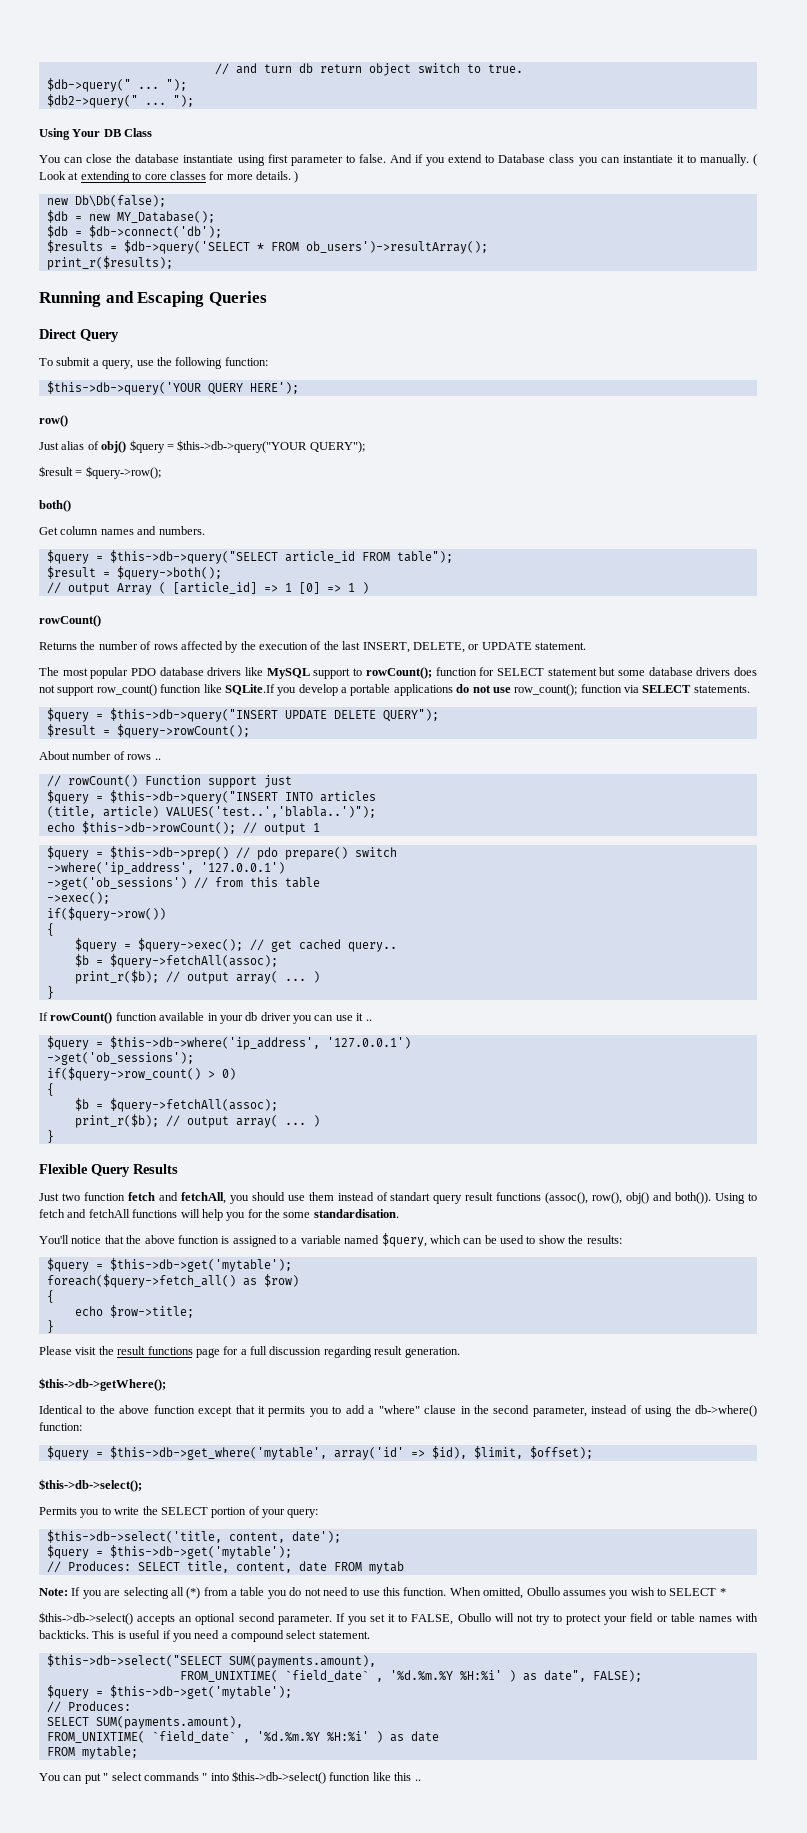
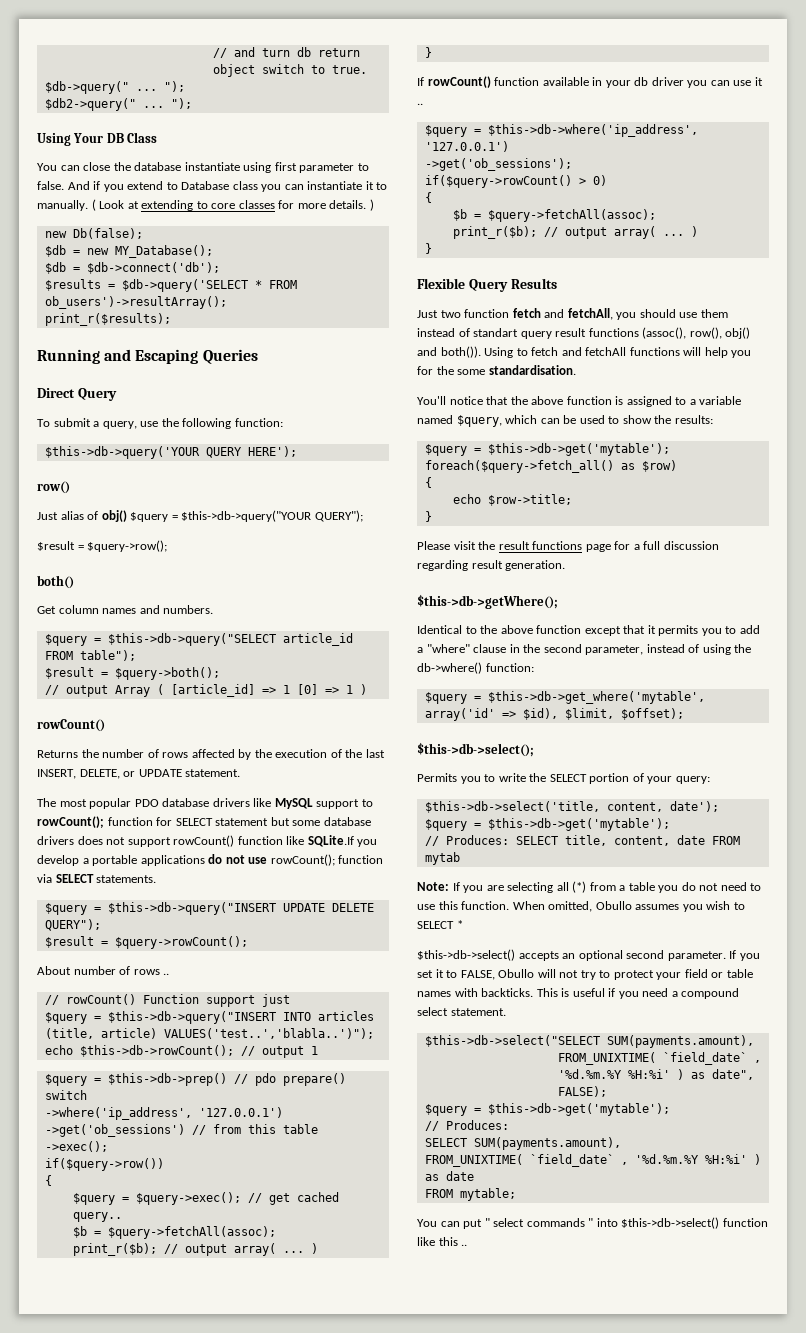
- new Db\Db(false);
+ new Db(false);
- The most popular PDO database drivers like MySQL support to rowCount(); function for SELECT statement but some database drivers does not support row_count() function like SQLite.If you develop a portable applications do not use row_count(); function via SELECT statements.
+ The most popular PDO database drivers like MySQL support to rowCount(); function for SELECT statement but some database drivers does not support rowCount() function like SQLite.If you develop a portable applications do not use rowCount(); function via SELECT statements.
- if($query->row_count() > 0)
+ if($query->rowCount() > 0)

